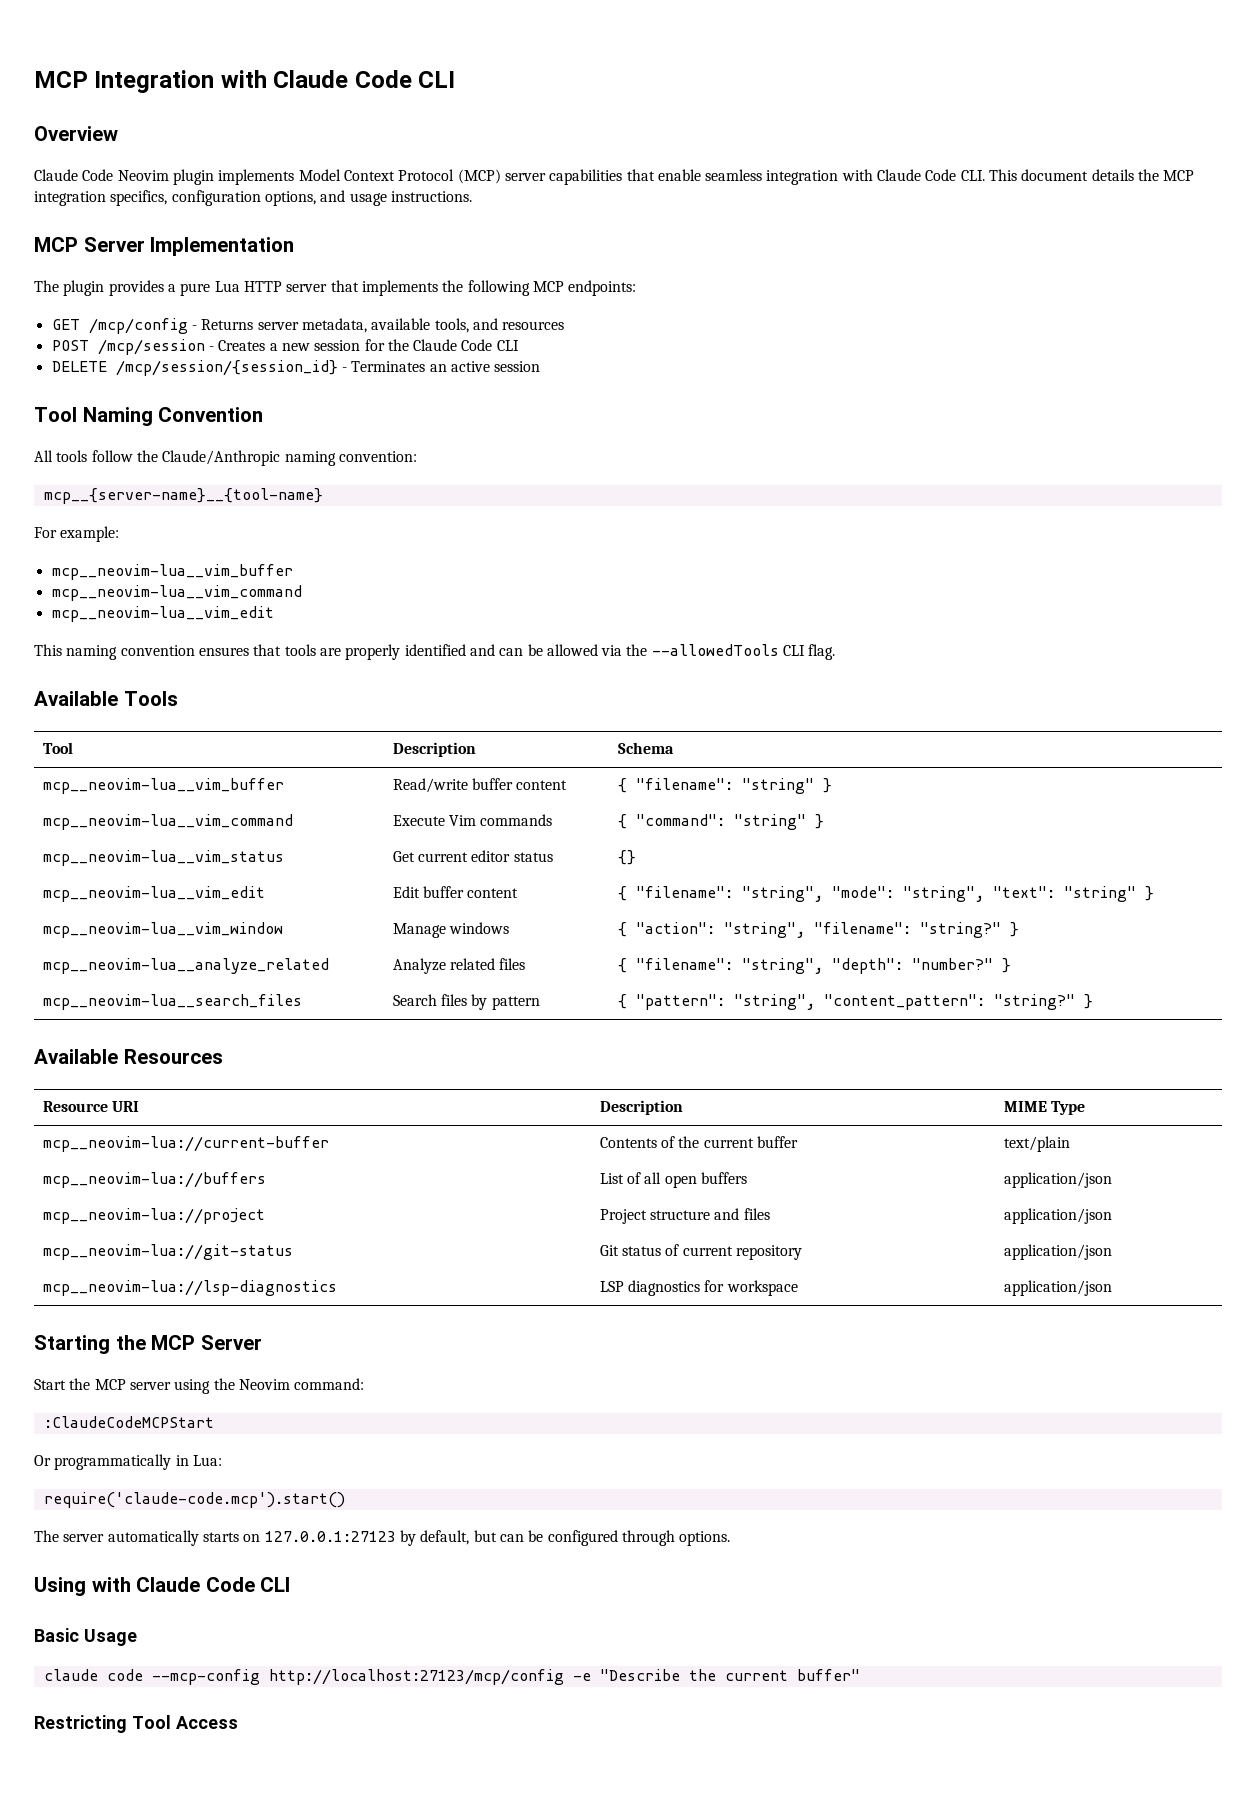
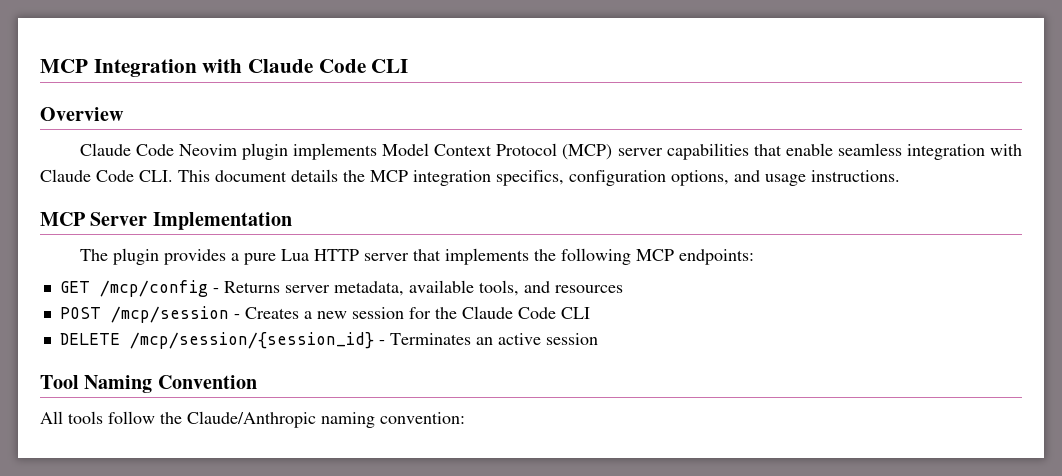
- mcp__{server-name}__{tool-name}
- For example:
- mcp__neovim-lua__vim_buffer
- mcp__neovim-lua__vim_command
- mcp__neovim-lua__vim_edit
- This naming convention ensures that tools are properly identified and can be allowed via the --allowedTools CLI flag.
- Available Tools
- Tool | Description | Schema
- mcp__neovim-lua__vim_buffer | Read/write buffer content | { "filename": "string" }
- mcp__neovim-lua__vim_command | Execute Vim commands | { "command": "string" }
- mcp__neovim-lua__vim_status | Get current editor status | {}
- mcp__neovim-lua__vim_edit | Edit buffer content | { "filename": "string", "mode": "string", "text": "string" }
- mcp__neovim-lua__vim_window | Manage windows | { "action": "string", "filename": "string?" }
- mcp__neovim-lua__analyze_related | Analyze related files | { "filename": "string", "depth": "number?" }
- mcp__neovim-lua__search_files | Search files by pattern | { "pattern": "string", "content_pattern": "string?" }
- Available Resources
- Resource URI | Description | MIME Type
- mcp__neovim-lua://current-buffer | Contents of the current buffer | text/plain
- mcp__neovim-lua://buffers | List of all open buffers | application/json
- mcp__neovim-lua://project | Project structure and files | application/json
- mcp__neovim-lua://git-status | Git status of current repository | application/json
- mcp__neovim-lua://lsp-diagnostics | LSP diagnostics for workspace | application/json
- Starting the MCP Server
- Start the MCP server using the Neovim command:
- :ClaudeCodeMCPStart
- Or programmatically in Lua:
- require('claude-code.mcp').start()
- The server automatically starts on 127.0.0.1:27123 by default, but can be configured through options.
- Using with Claude Code CLI
- Basic Usage
- claude code --mcp-config http://localhost:27123/mcp/config -e "Describe the current buffer"
- Restricting Tool Access

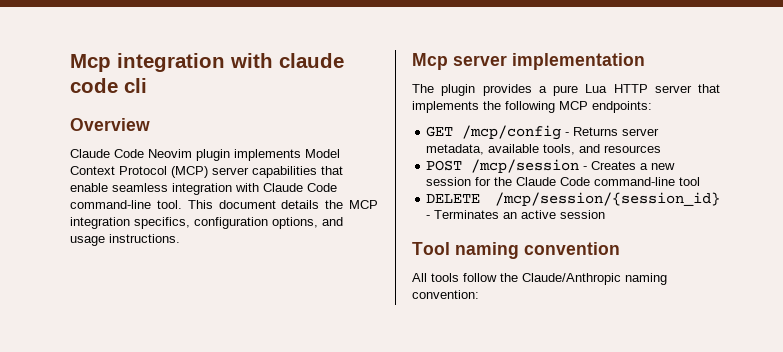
- MCP Integration with Claude Code CLI
+ Mcp integration with claude code cli
- Claude Code Neovim plugin implements Model Context Protocol (MCP) server capabilities that enable seamless integration with Claude Code CLI. This document details the MCP integration specifics, configuration options, and usage instructions.
+ Claude Code Neovim plugin implements Model Context Protocol (MCP) server capabilities that enable seamless integration with Claude Code command-line tool. This document details the MCP integration specifics, configuration options, and usage instructions.
- MCP Server Implementation
+ Mcp server implementation
- POST /mcp/session - Creates a new session for the Claude Code CLI
+ POST /mcp/session - Creates a new session for the Claude Code command-line tool
- Tool Naming Convention
+ Tool naming convention

